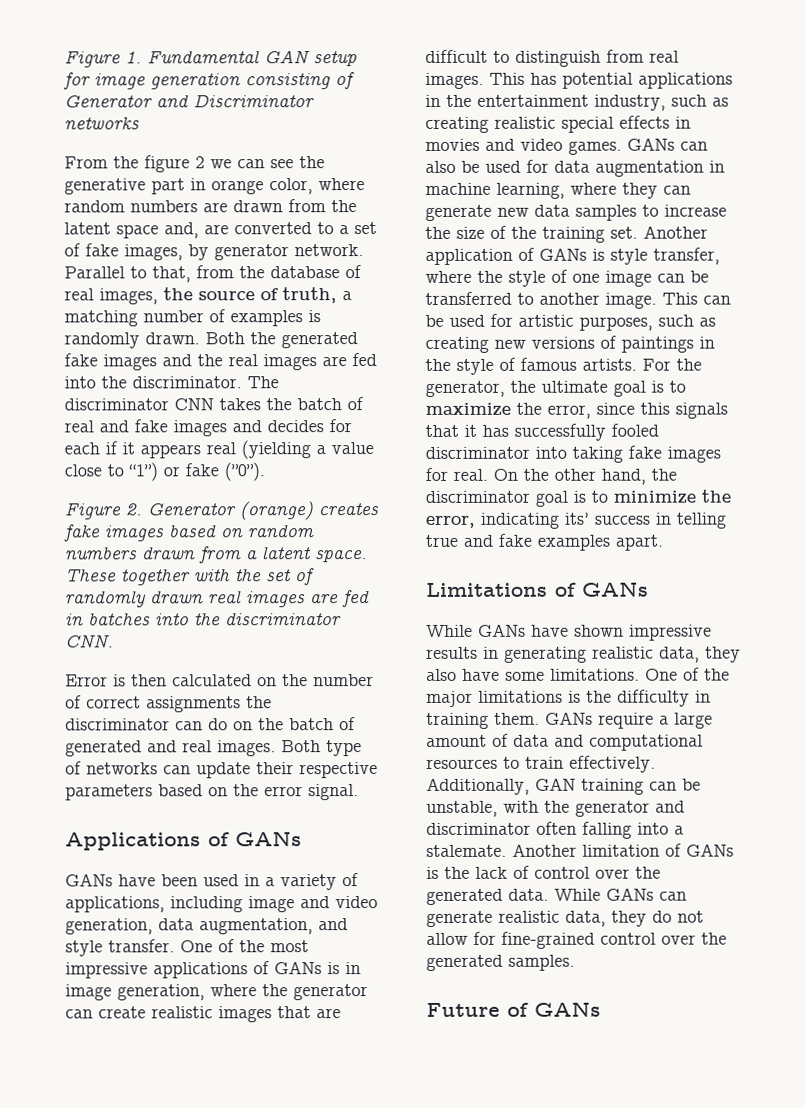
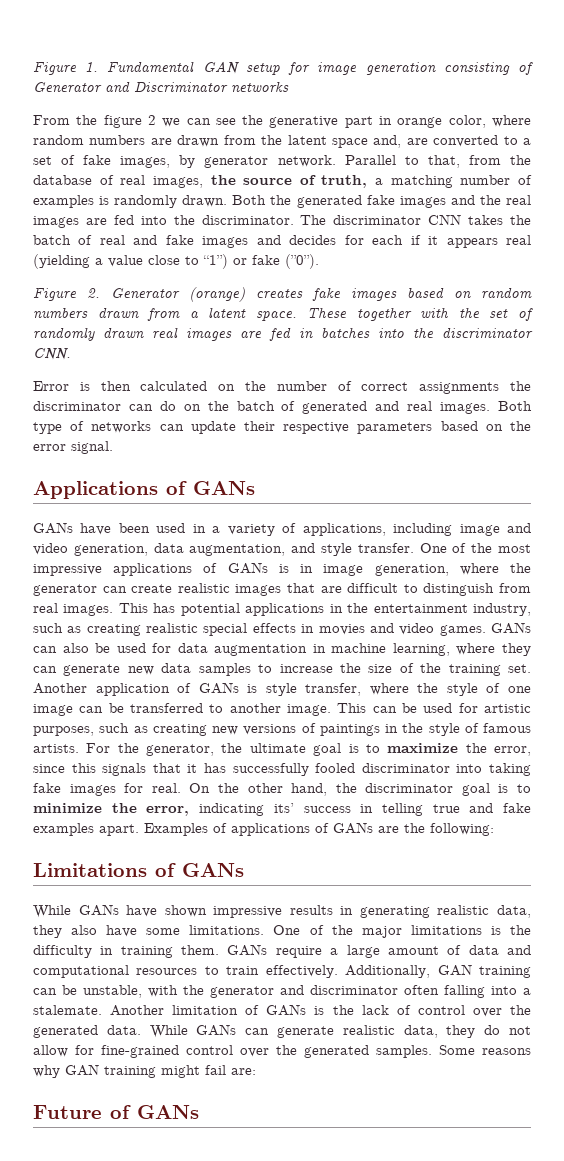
+ Examples of applications of GANs are the following:
+ Some reasons why GAN training might fail are:

